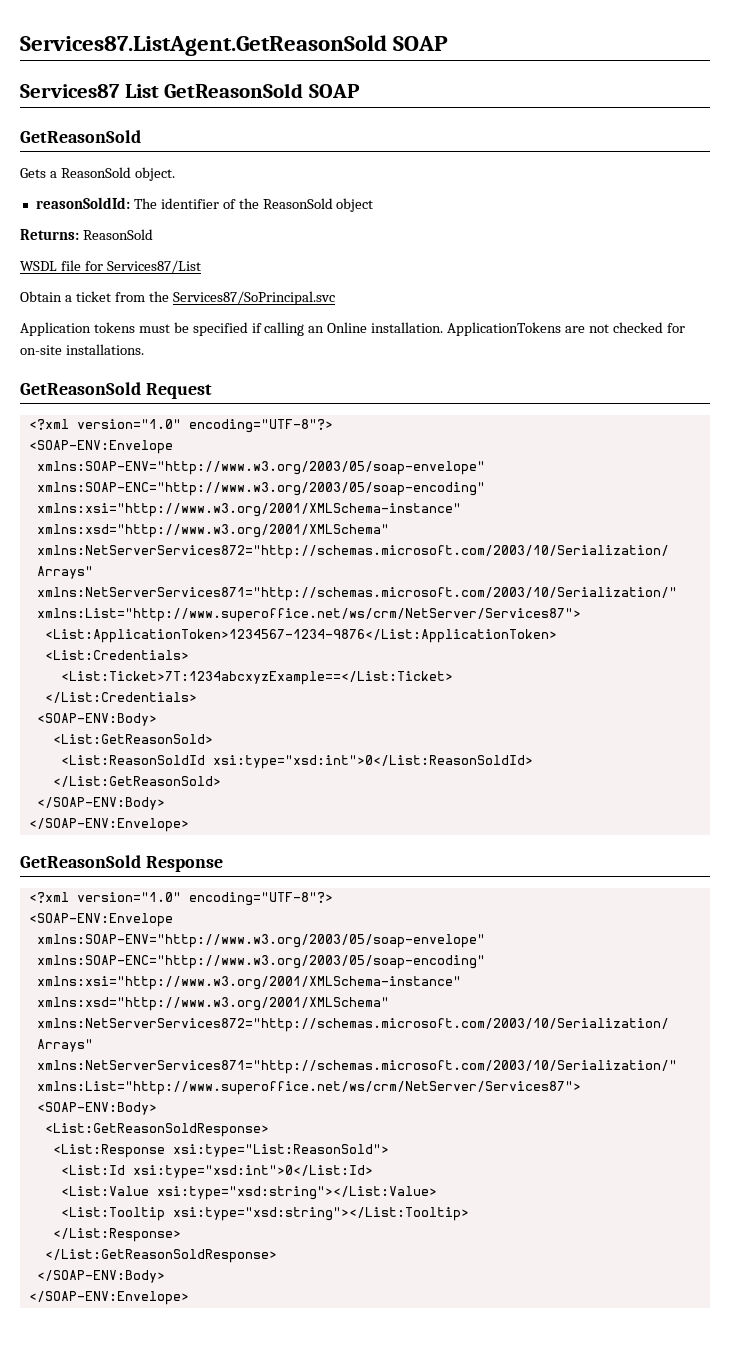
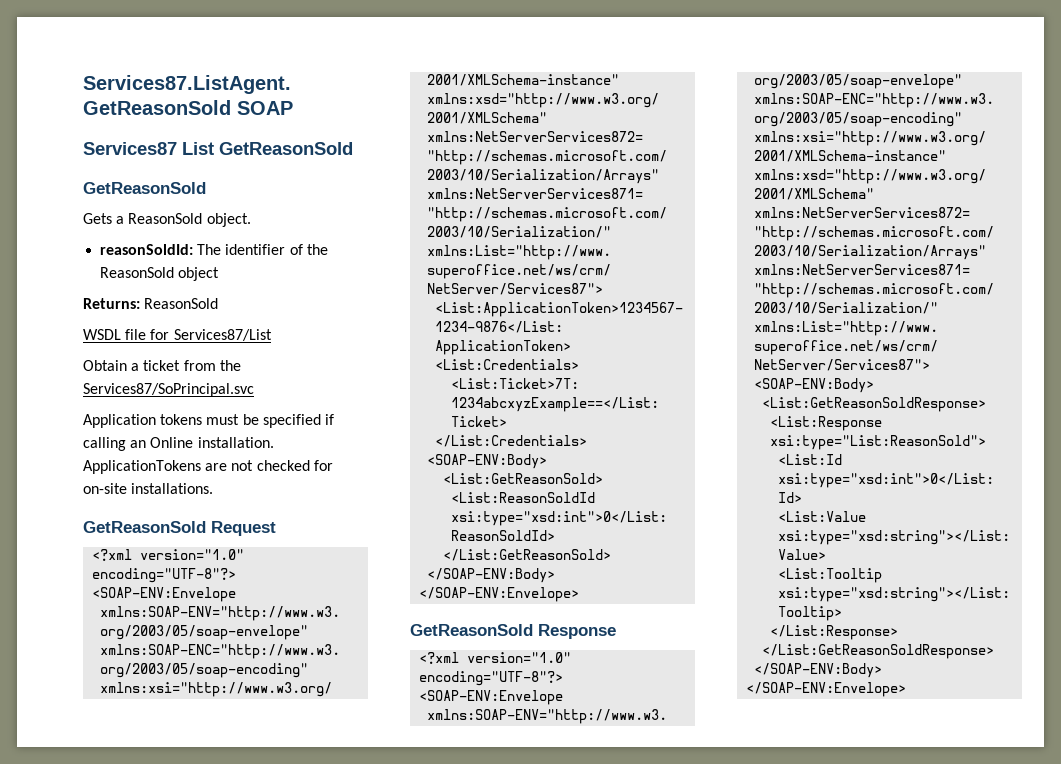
- Services87 List GetReasonSold SOAP
+ Services87 List GetReasonSold

